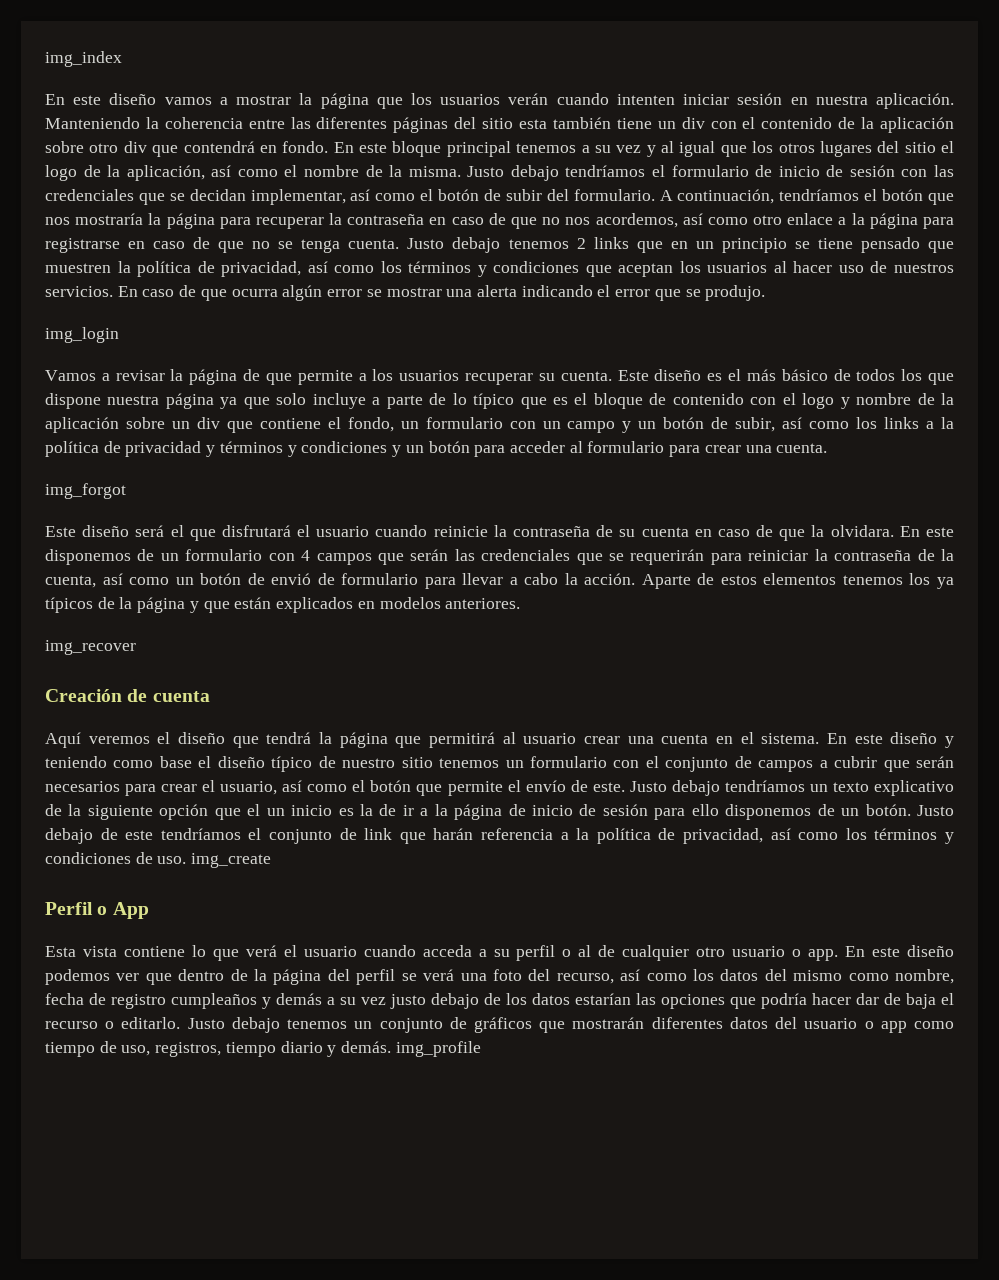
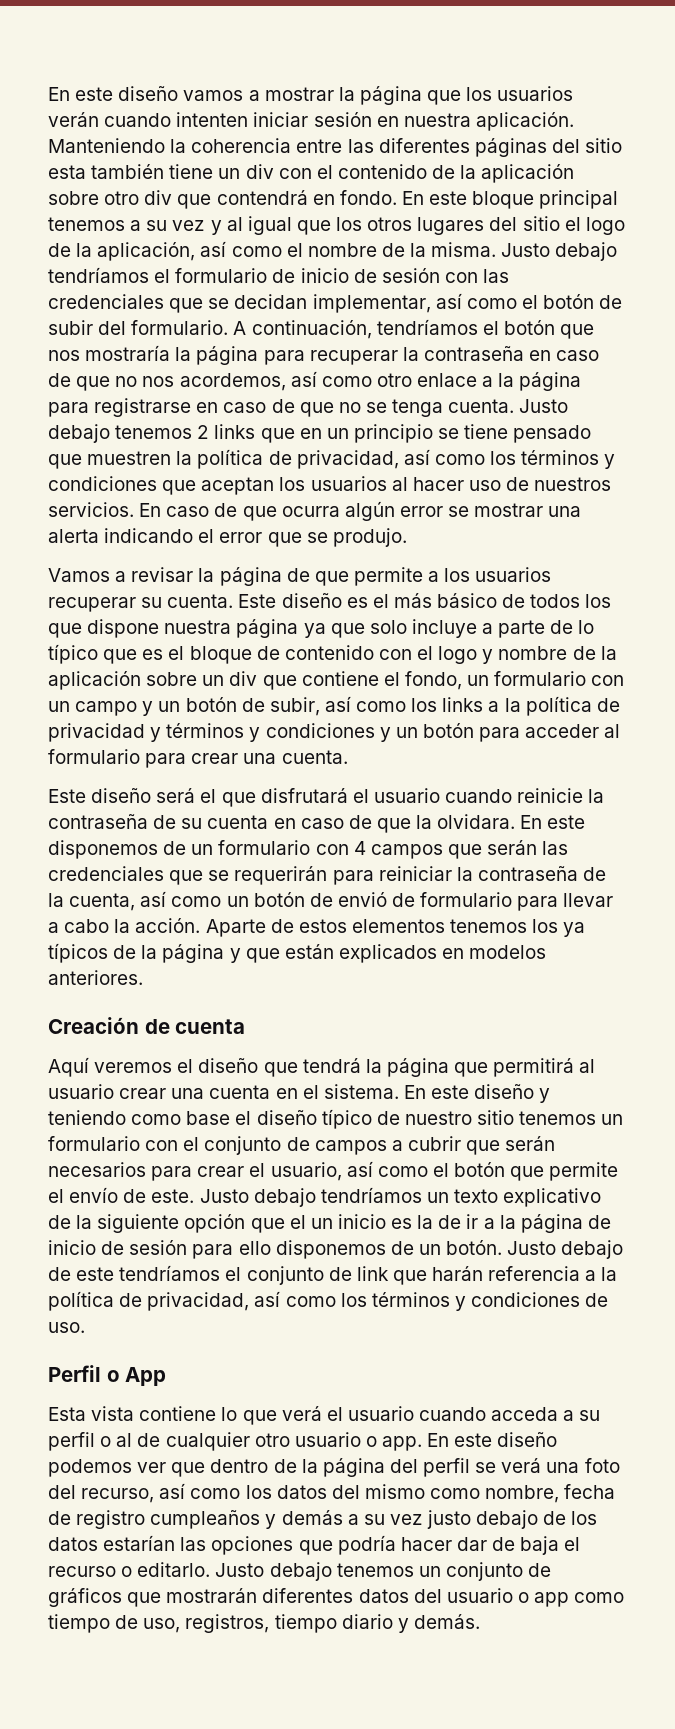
- img_index
- img_login
- img_forgot
- img_recover
- Justo debajo de este tendríamos el conjunto de link que harán referencia a la política de privacidad, así como los términos y condiciones de uso. img_create
+ Justo debajo de este tendríamos el conjunto de link que harán referencia a la política de privacidad, así como los términos y condiciones de uso.
- Justo debajo tenemos un conjunto de gráficos que mostrarán diferentes datos del usuario o app como tiempo de uso, registros, tiempo diario y demás. img_profile
+ Justo debajo tenemos un conjunto de gráficos que mostrarán diferentes datos del usuario o app como tiempo de uso, registros, tiempo diario y demás.

